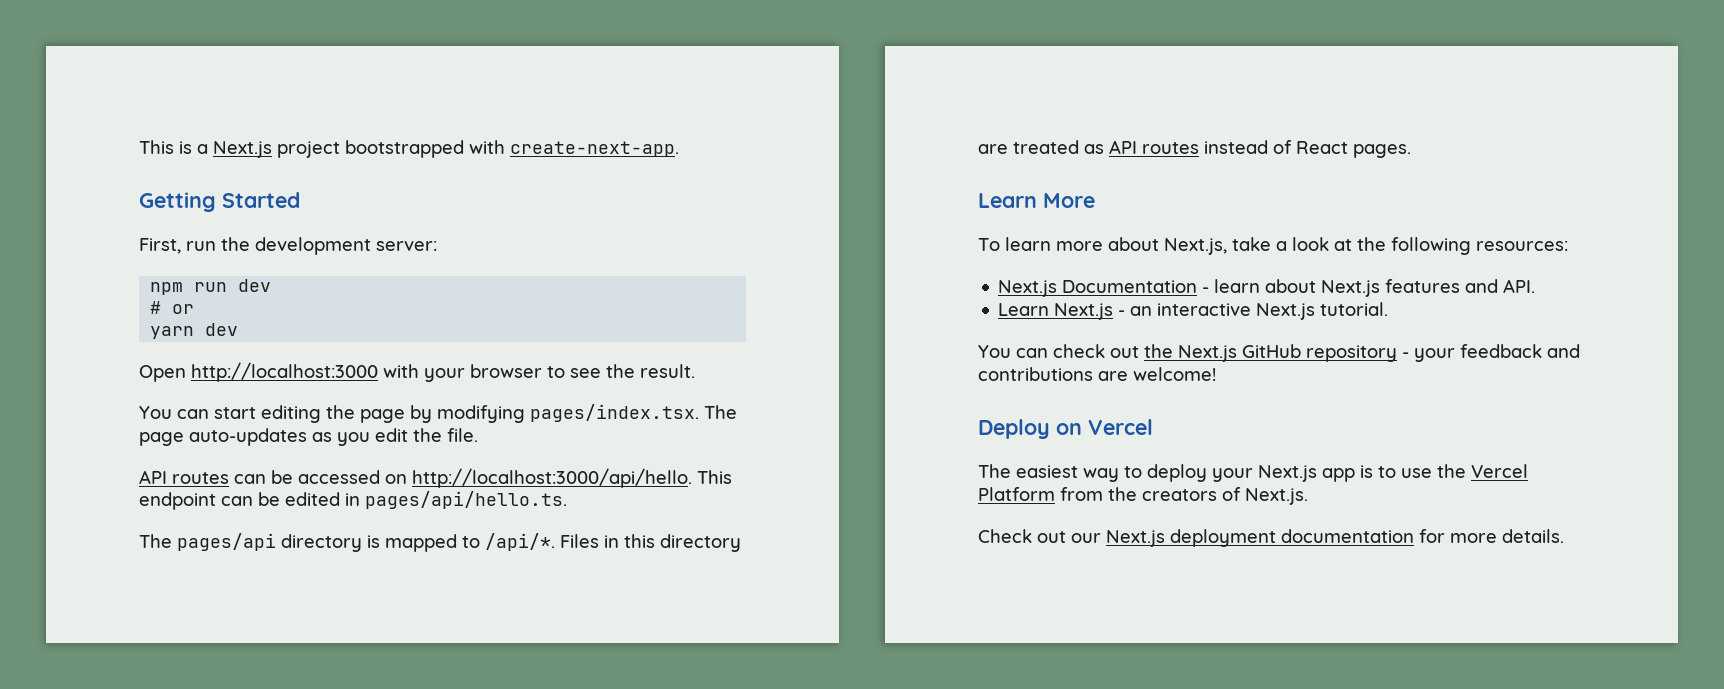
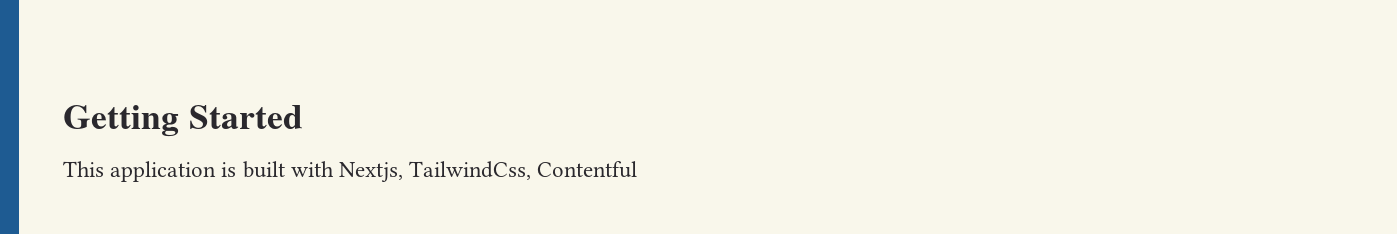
- This is a Next.js project bootstrapped with create-next-app.
  Getting Started
- First, run the development server:
- npm run dev
- # or
- yarn dev
- Open http://localhost:3000 with your browser to see the result.
- You can start editing the page by modifying pages/index.tsx. The page auto-updates as you edit the file.
- API routes can be accessed on http://localhost:3000/api/hello. This endpoint can be edited in pages/api/hello.ts.
- The pages/api directory is mapped to /api/*. Files in this directory are treated as API routes instead of React pages.
- Learn More
- To learn more about Next.js, take a look at the following resources:
- Next.js Documentation - learn about Next.js features and API.
- Learn Next.js - an interactive Next.js tutorial.
- You can check out the Next.js GitHub repository - your feedback and contributions are welcome!
- Deploy on Vercel
- The easiest way to deploy your Next.js app is to use the Vercel Platform from the creators of Next.js.
- Check out our Next.js deployment documentation for more details.
+ This application is built with Nextjs, TailwindCss, Contentful

